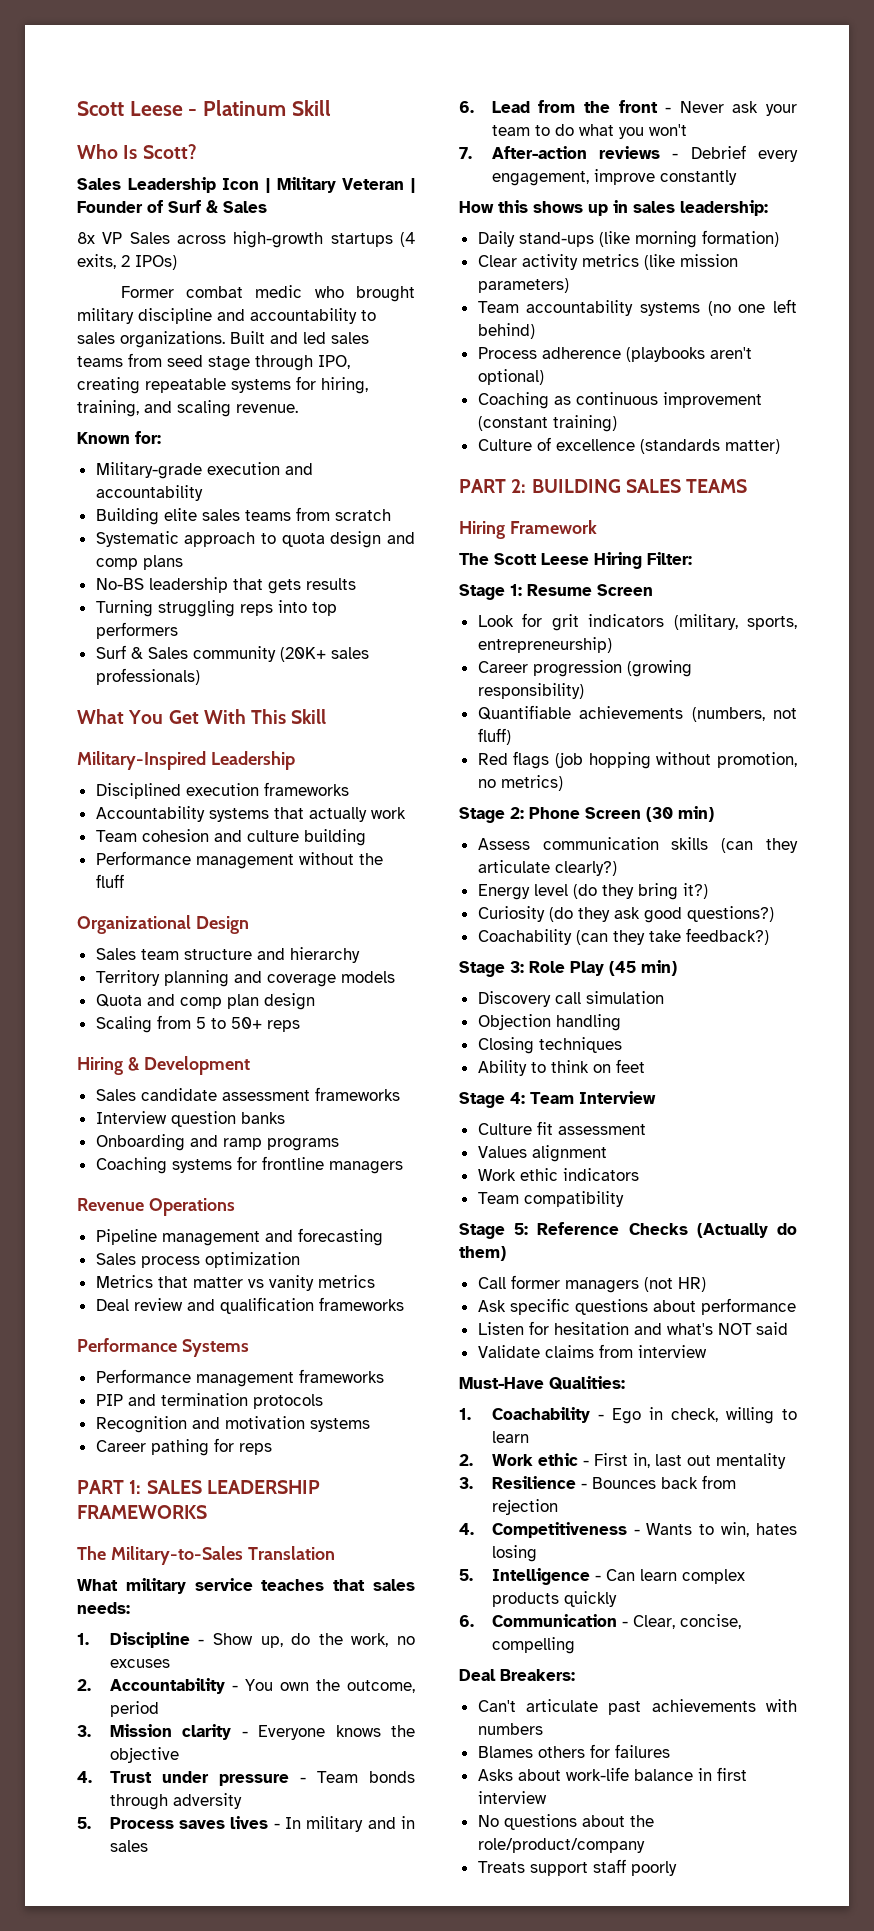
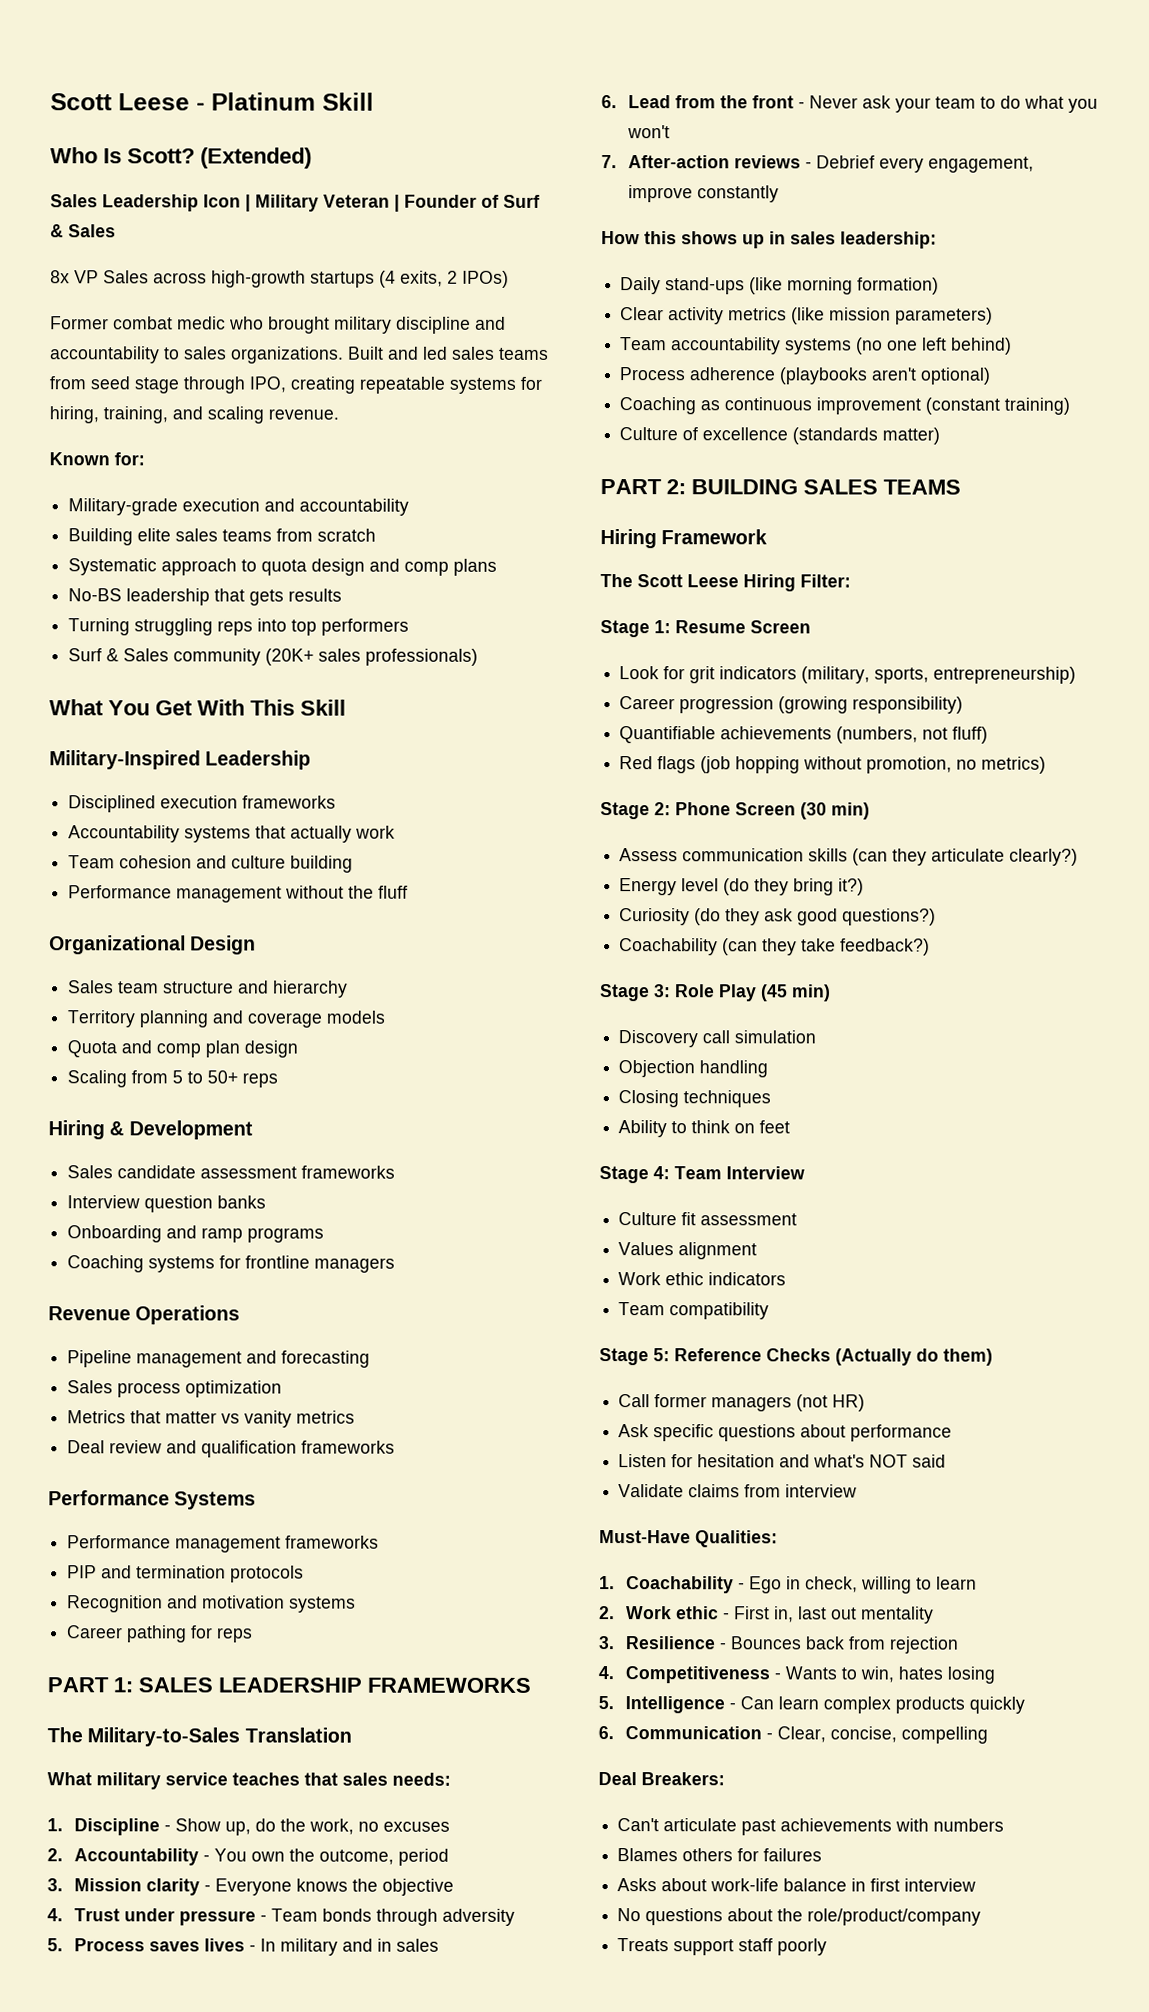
+ (Extended)

